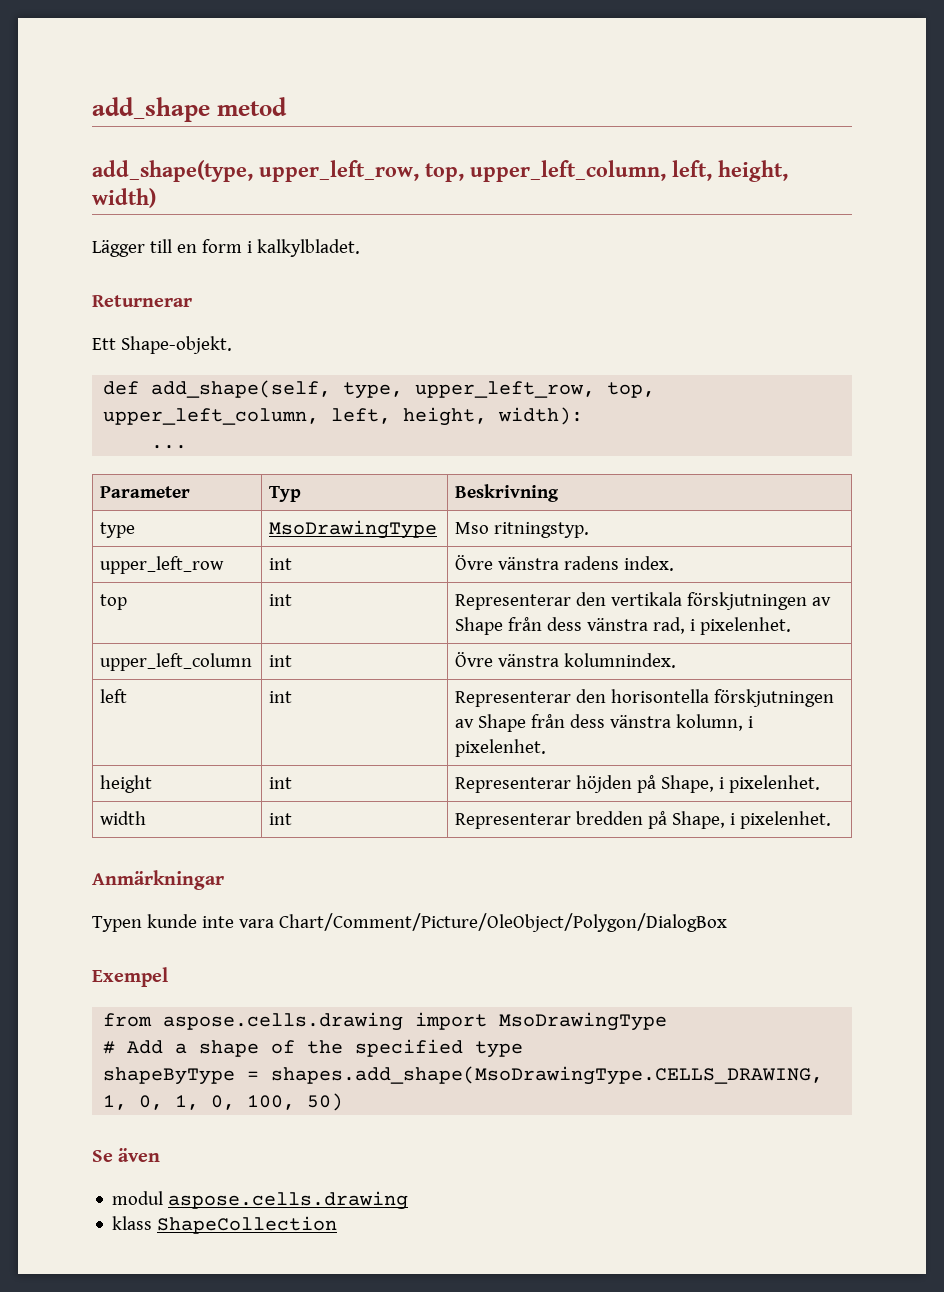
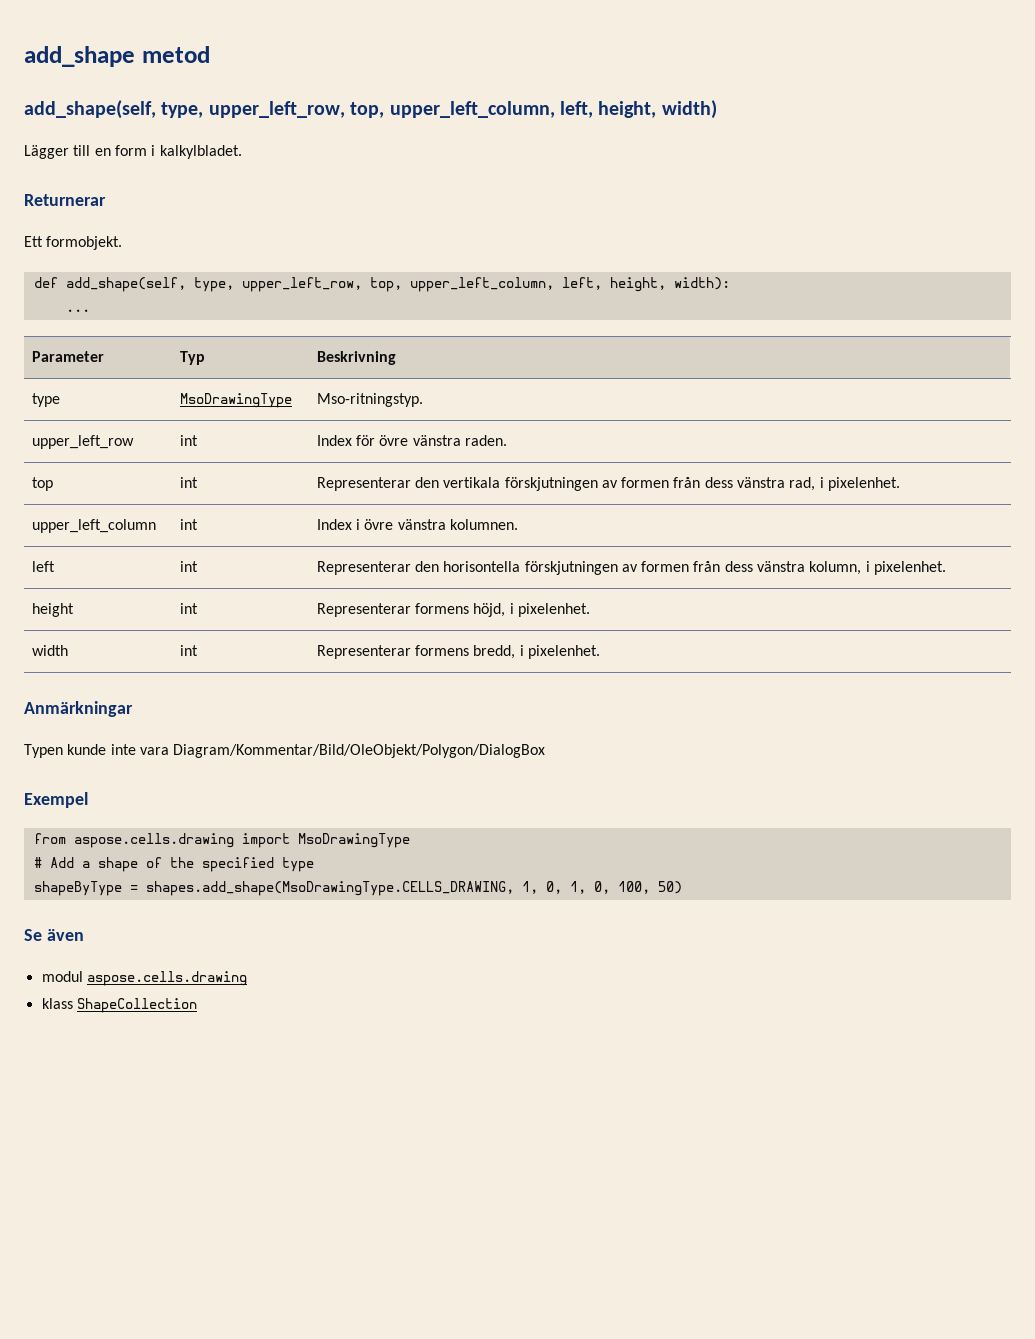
- add_shape(type, upper_left_row, top, upper_left_column, left, height, width)
+ add_shape(self, type, upper_left_row, top, upper_left_column, left, height, width)
- Ett Shape-objekt.
+ Ett formobjekt.
- type | MsoDrawingType | Mso ritningstyp.
+ type | MsoDrawingType | Mso-ritningstyp.
- upper_left_row | int | Övre vänstra radens index.
+ upper_left_row | int | Index för övre vänstra raden.
- top | int | Representerar den vertikala förskjutningen av Shape från dess vänstra rad, i pixelenhet.
+ top | int | Representerar den vertikala förskjutningen av formen från dess vänstra rad, i pixelenhet.
- upper_left_column | int | Övre vänstra kolumnindex.
+ upper_left_column | int | Index i övre vänstra kolumnen.
- left | int | Representerar den horisontella förskjutningen av Shape från dess vänstra kolumn, i pixelenhet.
+ left | int | Representerar den horisontella förskjutningen av formen från dess vänstra kolumn, i pixelenhet.
- height | int | Representerar höjden på Shape, i pixelenhet.
+ height | int | Representerar formens höjd, i pixelenhet.
- width | int | Representerar bredden på Shape, i pixelenhet.
+ width | int | Representerar formens bredd, i pixelenhet.
- Typen kunde inte vara Chart/Comment/Picture/OleObject/Polygon/DialogBox
+ Typen kunde inte vara Diagram/Kommentar/Bild/OleObjekt/Polygon/DialogBox

